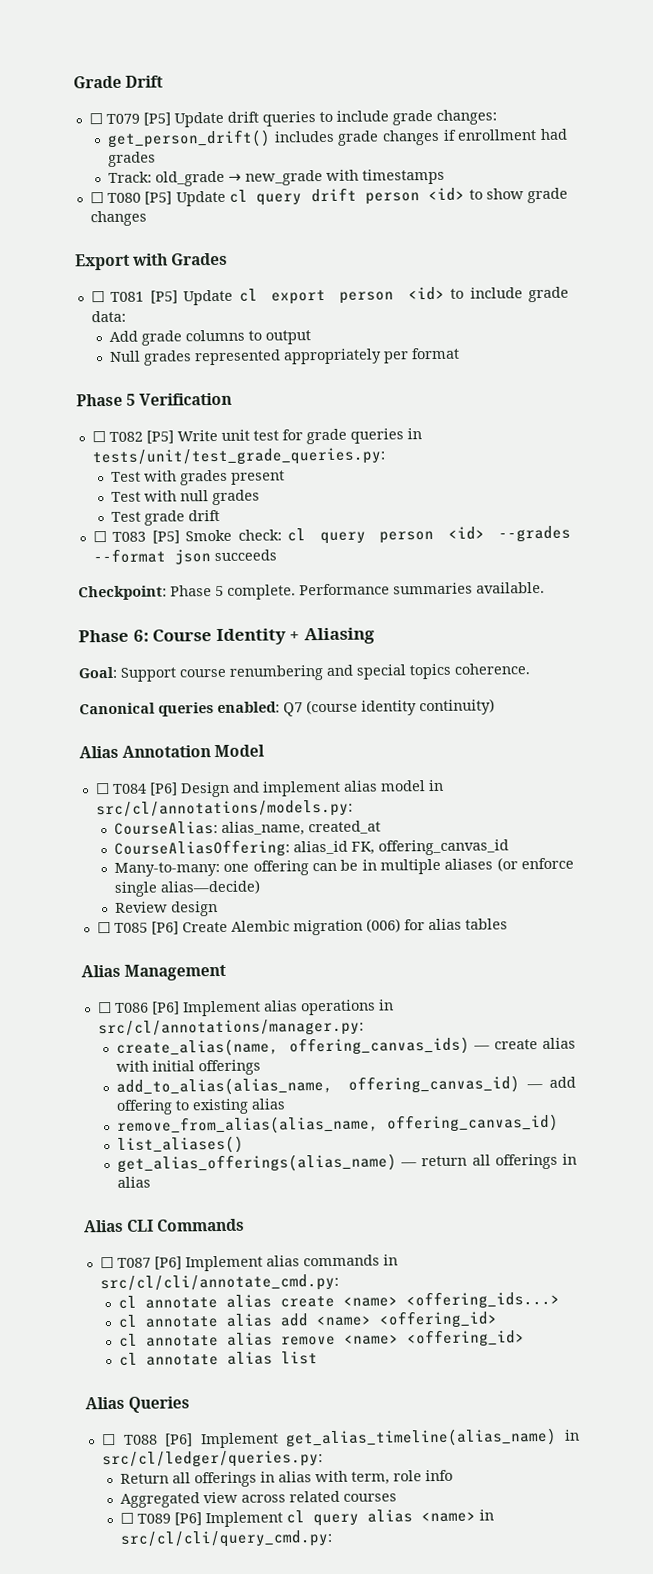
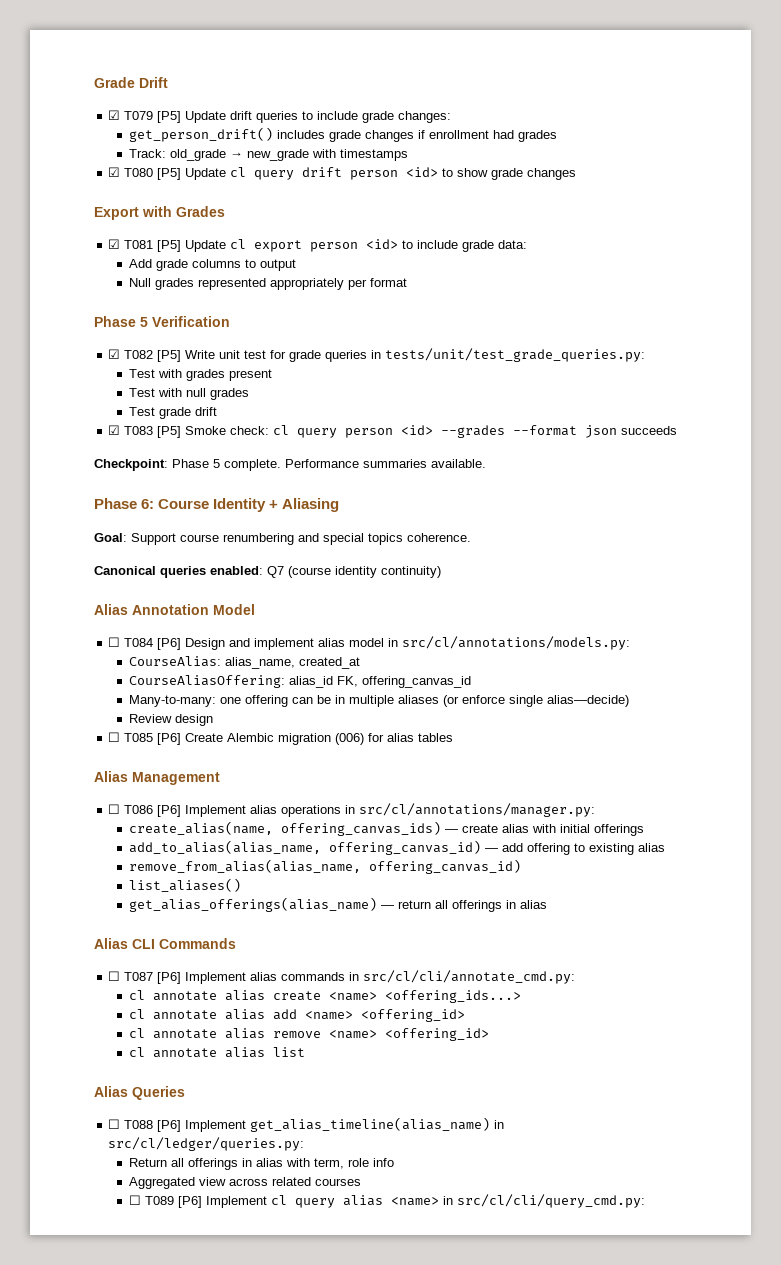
- ☐ T079 [P5] Update drift queries to include grade changes:
+ ☑ T079 [P5] Update drift queries to include grade changes:
- ☐ T080 [P5] Update cl query drift person <id> to show grade changes
+ ☑ T080 [P5] Update cl query drift person <id> to show grade changes
- ☐ T081 [P5] Update cl export person <id> to include grade data:
+ ☑ T081 [P5] Update cl export person <id> to include grade data:
- ☐ T082 [P5] Write unit test for grade queries in tests/unit/test_grade_queries.py:
+ ☑ T082 [P5] Write unit test for grade queries in tests/unit/test_grade_queries.py:
- ☐ T083 [P5] Smoke check: cl query person <id> --grades --format json succeeds
+ ☑ T083 [P5] Smoke check: cl query person <id> --grades --format json succeeds

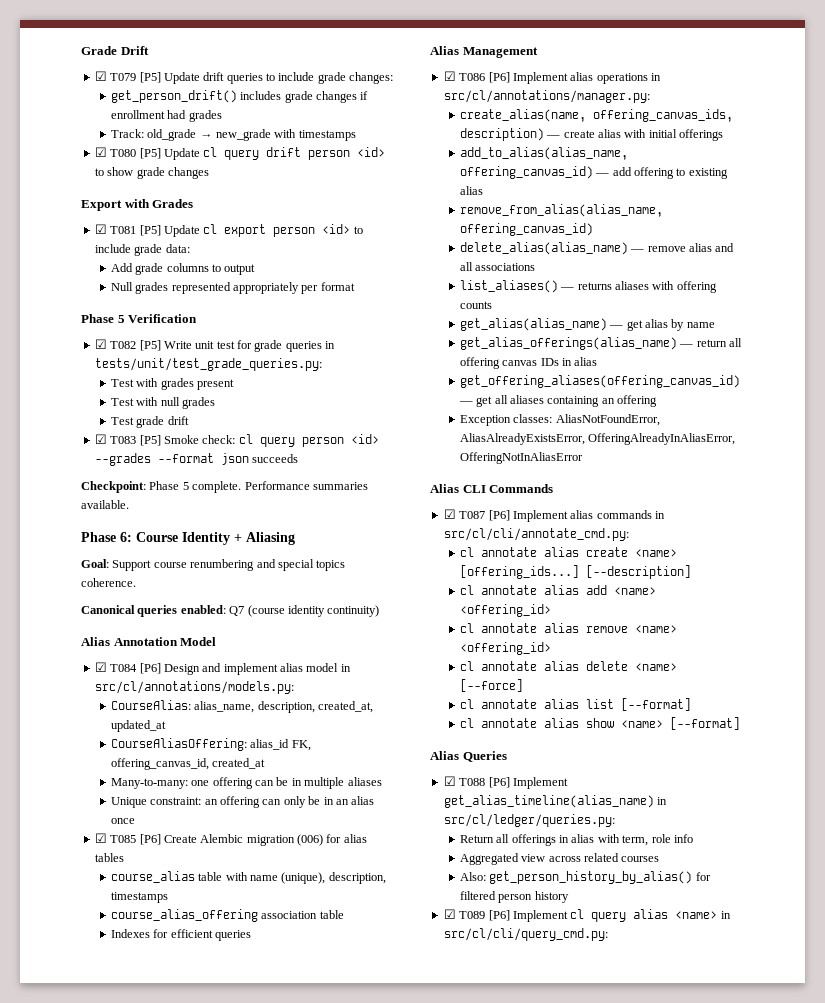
- ☐ T084 [P6] Design and implement alias model in src/cl/annotations/models.py:
+ ☑ T084 [P6] Design and implement alias model in src/cl/annotations/models.py:
- CourseAlias: alias_name, created_at
+ CourseAlias: alias_name, description, created_at, updated_at
- CourseAliasOffering: alias_id FK, offering_canvas_id
+ CourseAliasOffering: alias_id FK, offering_canvas_id, created_at
- Many-to-many: one offering can be in multiple aliases (or enforce single alias—decide)
- Review design
- ☐ T085 [P6] Create Alembic migration (006) for alias tables
+ Many-to-many: one offering can be in multiple aliases
+ Unique constraint: an offering can only be in an alias once
+ ☑ T085 [P6] Create Alembic migration (006) for alias tables
+ course_alias table with name (unique), description, timestamps
+ course_alias_offering association table
+ Indexes for efficient queries
- ☐ T086 [P6] Implement alias operations in src/cl/annotations/manager.py:
+ ☑ T086 [P6] Implement alias operations in src/cl/annotations/manager.py:
- create_alias(name, offering_canvas_ids) — create alias with initial offerings
+ create_alias(name, offering_canvas_ids, description) — create alias with initial offerings
- list_aliases()
+ delete_alias(alias_name) — remove alias and all associations
+ list_aliases() — returns aliases with offering counts
+ get_alias(alias_name) — get alias by name
- get_alias_offerings(alias_name) — return all offerings in alias
+ get_alias_offerings(alias_name) — return all offering canvas IDs in alias
+ get_offering_aliases(offering_canvas_id) — get all aliases containing an offering
+ Exception classes: AliasNotFoundError, AliasAlreadyExistsError, OfferingAlreadyInAliasError, OfferingNotInAliasError
- ☐ T087 [P6] Implement alias commands in src/cl/cli/annotate_cmd.py:
+ ☑ T087 [P6] Implement alias commands in src/cl/cli/annotate_cmd.py:
- cl annotate alias create <name> <offering_ids...>
+ cl annotate alias create <name> [offering_ids...] [--description]
- cl annotate alias list
+ cl annotate alias delete <name> [--force]
+ cl annotate alias list [--format]
+ cl annotate alias show <name> [--format]
- ☐ T088 [P6] Implement get_alias_timeline(alias_name) in src/cl/ledger/queries.py:
+ ☑ T088 [P6] Implement get_alias_timeline(alias_name) in src/cl/ledger/queries.py:
- ☐ T089 [P6] Implement cl query alias <name> in src/cl/cli/query_cmd.py:
+ Also: get_person_history_by_alias() for filtered person history
+ ☑ T089 [P6] Implement cl query alias <name> in src/cl/cli/query_cmd.py:

